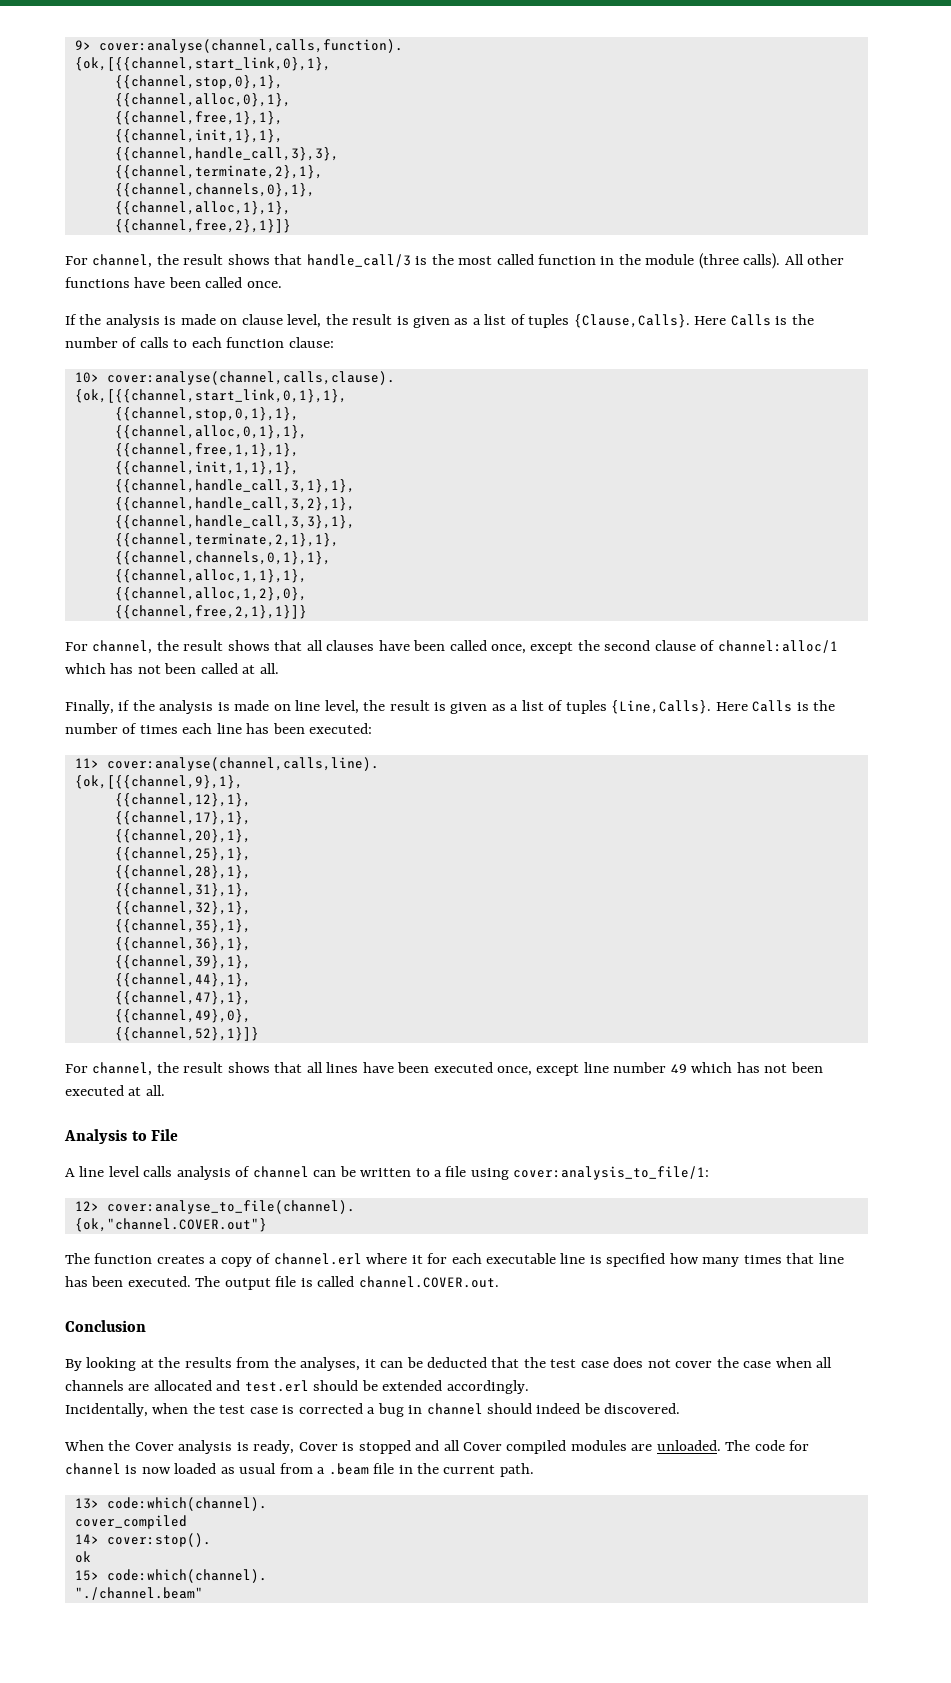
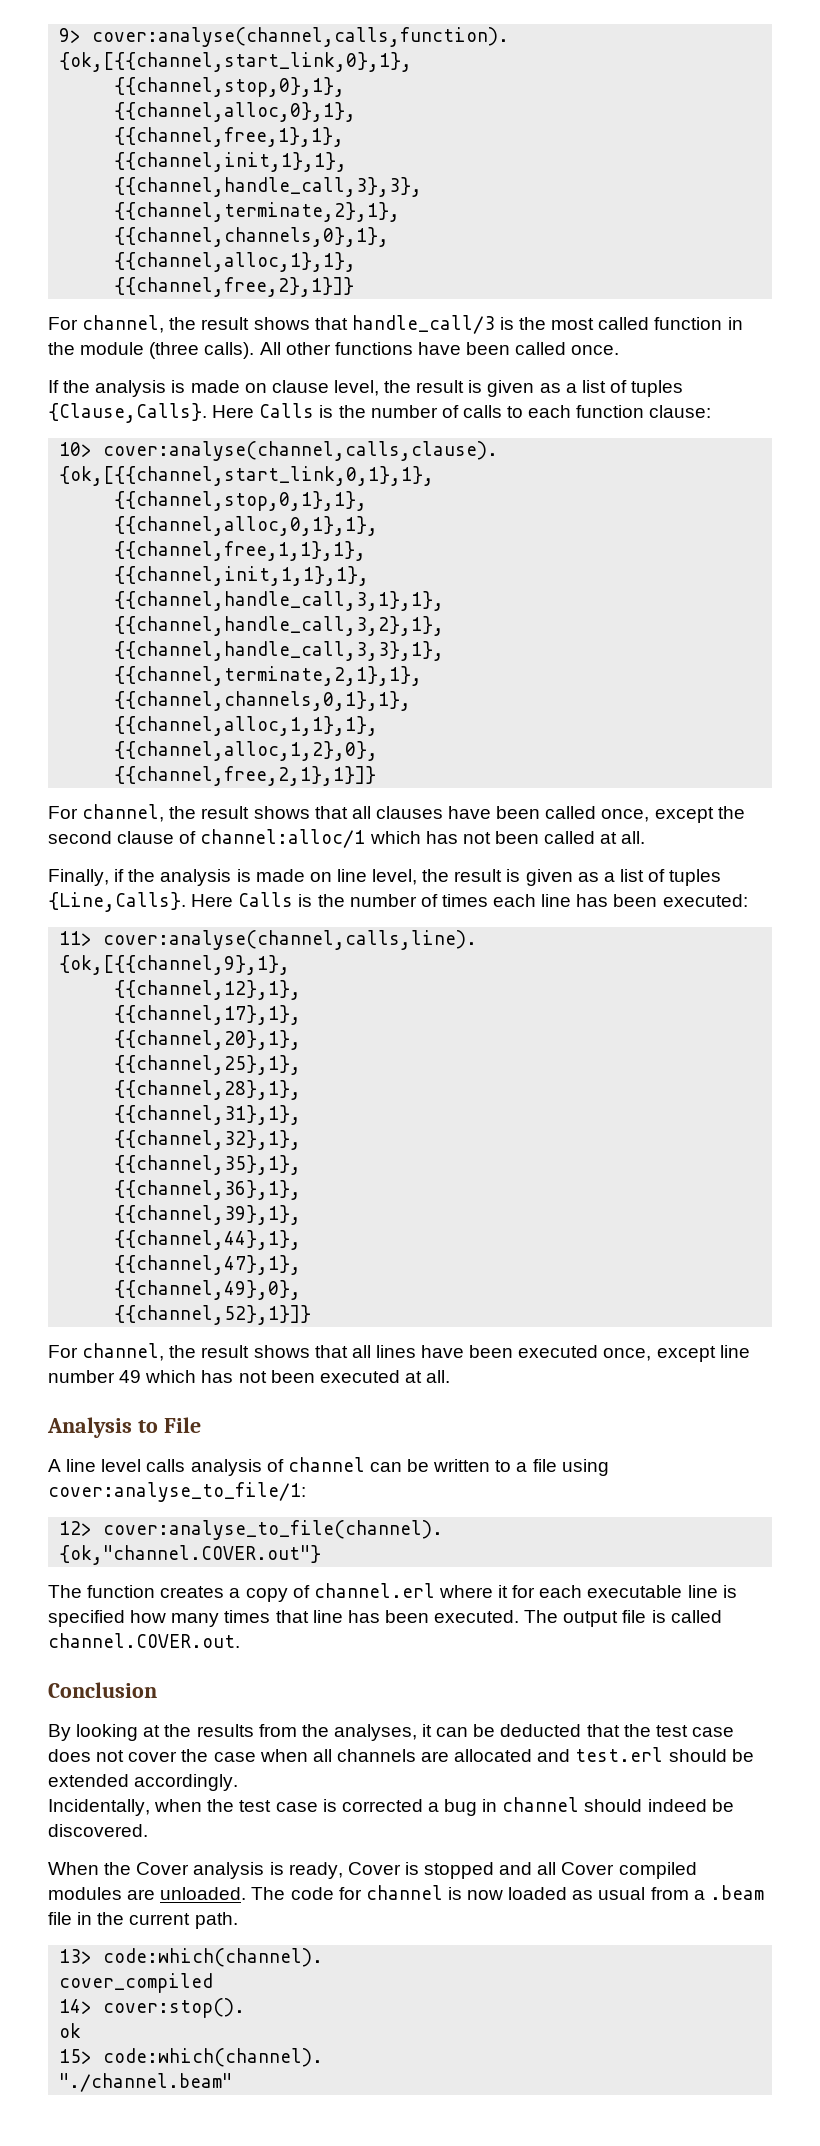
- A line level calls analysis of channel can be written to a file using cover:analysis_to_file/1:
+ A line level calls analysis of channel can be written to a file using cover:analyse_to_file/1:

